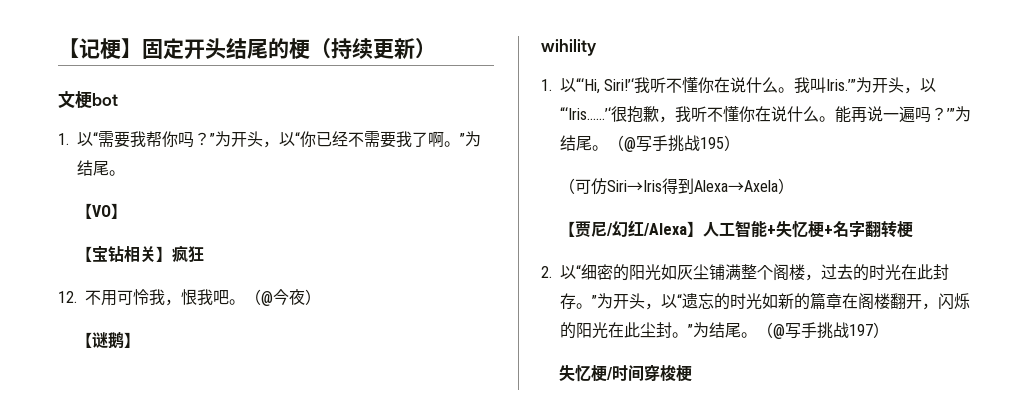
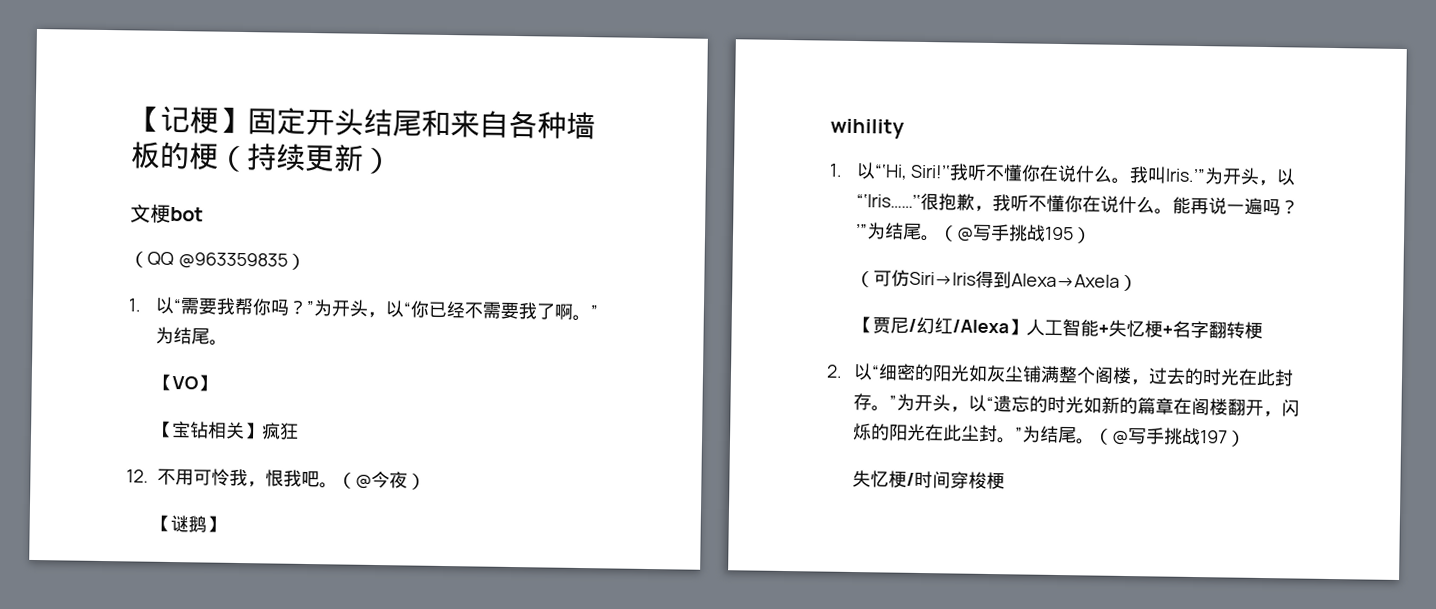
- 【记梗】固定开头结尾的梗（持续更新）
+ 【记梗】固定开头结尾和来自各种墙板的梗（持续更新）
+ （QQ @963359835）

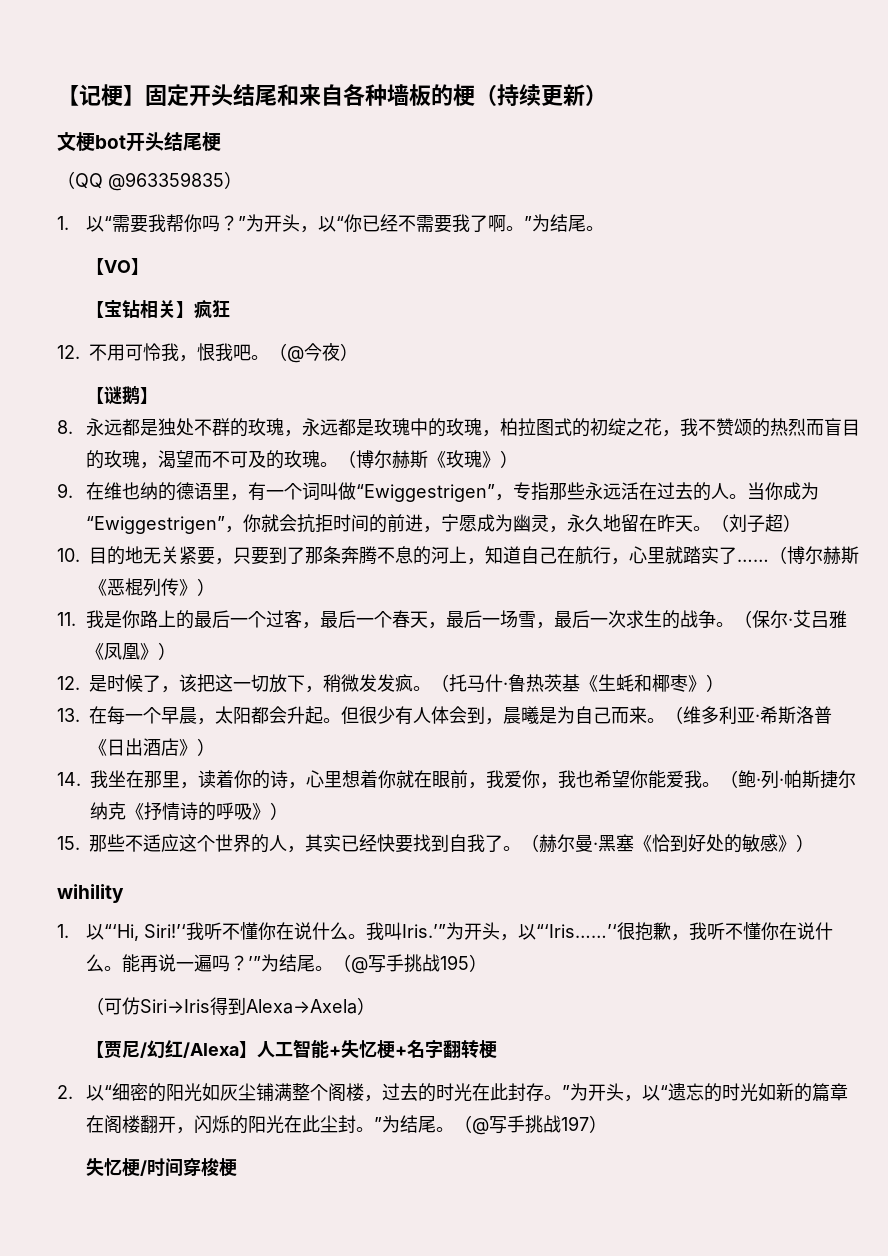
- 文梗bot
+ 文梗bot开头结尾梗
+ 8.永远都是独处不群的玫瑰，永远都是玫瑰中的玫瑰，柏拉图式的初绽之花，我不赞颂的热烈而盲目的玫瑰，渴望而不可及的玫瑰。（博尔赫斯《玫瑰》）
+ 9.在维也纳的德语里，有一个词叫做“Ewiggestrigen”，专指那些永远活在过去的人。当你成为“Ewiggestrigen”，你就会抗拒时间的前进，宁愿成为幽灵，永久地留在昨天。（刘子超）
+ 10.目的地无关紧要，只要到了那条奔腾不息的河上，知道自己在航行，心里就踏实了……（博尔赫斯《恶棍列传》）
+ 11.我是你路上的最后一个过客，最后一个春天，最后一场雪，最后一次求生的战争。（保尔·艾吕雅《凤凰》）
+ 12.是时候了，该把这一切放下，稍微发发疯。（托马什·鲁热茨基《生蚝和椰枣》）
+ 13.在每一个早晨，太阳都会升起。但很少有人体会到，晨曦是为自己而来。（维多利亚·希斯洛普《日出酒店》）
+ 14.我坐在那里，读着你的诗，心里想着你就在眼前，我爱你，我也希望你能爱我。（鲍·列·帕斯捷尔纳克《抒情诗的呼吸》）
+ 15.那些不适应这个世界的人，其实已经快要找到自我了。（赫尔曼·黑塞《恰到好处的敏感》）

